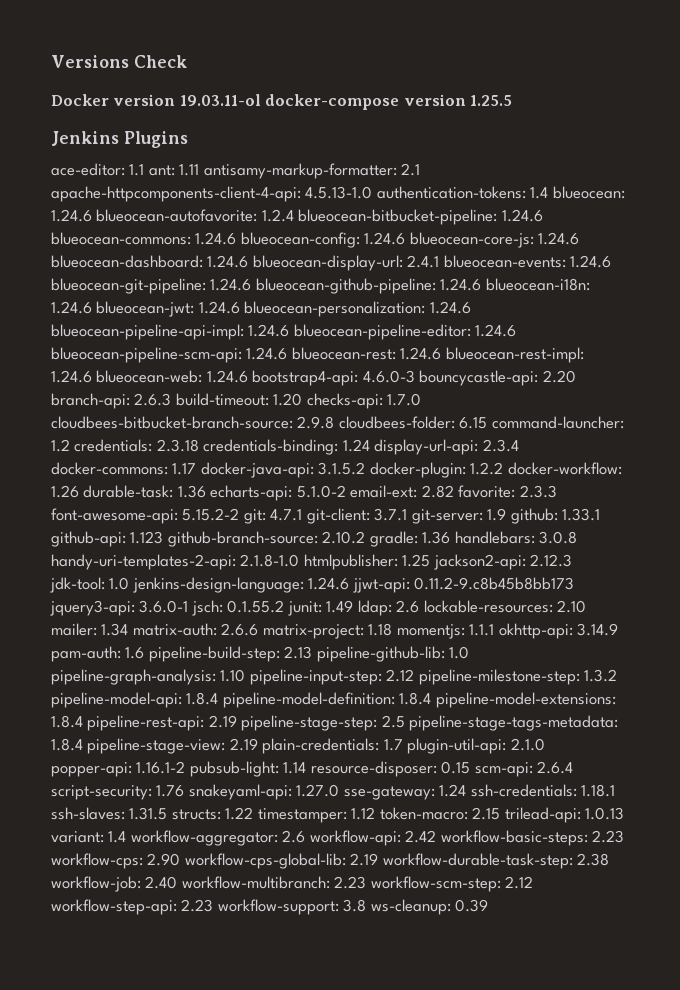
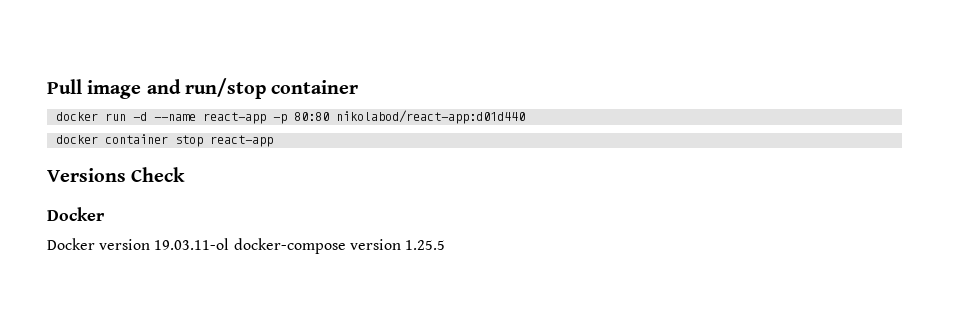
+ Pull image and run/stop container
+ docker run -d --name react-app -p 80:80 nikolabod/react-app:d01d440
+ docker container stop react-app
  Versions Check
+ Docker
- Jenkins Plugins
- ace-editor: 1.1 ant: 1.11 antisamy-markup-formatter: 2.1 apache-httpcomponents-client-4-api: 4.5.13-1.0 authentication-tokens: 1.4 blueocean: 1.24.6 blueocean-autofavorite: 1.2.4 blueocean-bitbucket-pipeline: 1.24.6 blueocean-commons: 1.24.6 blueocean-config: 1.24.6 blueocean-core-js: 1.24.6 blueocean-dashboard: 1.24.6 blueocean-display-url: 2.4.1 blueocean-events: 1.24.6 blueocean-git-pipeline: 1.24.6 blueocean-github-pipeline: 1.24.6 blueocean-i18n: 1.24.6 blueocean-jwt: 1.24.6 blueocean-personalization: 1.24.6 blueocean-pipeline-api-impl: 1.24.6 blueocean-pipeline-editor: 1.24.6 blueocean-pipeline-scm-api: 1.24.6 blueocean-rest: 1.24.6 blueocean-rest-impl: 1.24.6 blueocean-web: 1.24.6 bootstrap4-api: 4.6.0-3 bouncycastle-api: 2.20 branch-api: 2.6.3 build-timeout: 1.20 checks-api: 1.7.0 cloudbees-bitbucket-branch-source: 2.9.8 cloudbees-folder: 6.15 command-launcher: 1.2 credentials: 2.3.18 credentials-binding: 1.24 display-url-api: 2.3.4 docker-commons: 1.17 docker-java-api: 3.1.5.2 docker-plugin: 1.2.2 docker-workflow: 1.26 durable-task: 1.36 echarts-api: 5.1.0-2 email-ext: 2.82 favorite: 2.3.3 font-awesome-api: 5.15.2-2 git: 4.7.1 git-client: 3.7.1 git-server: 1.9 github: 1.33.1 github-api: 1.123 github-branch-source: 2.10.2 gradle: 1.36 handlebars: 3.0.8 handy-uri-templates-2-api: 2.1.8-1.0 htmlpublisher: 1.25 jackson2-api: 2.12.3 jdk-tool: 1.0 jenkins-design-language: 1.24.6 jjwt-api: 0.11.2-9.c8b45b8bb173 jquery3-api: 3.6.0-1 jsch: 0.1.55.2 junit: 1.49 ldap: 2.6 lockable-resources: 2.10 mailer: 1.34 matrix-auth: 2.6.6 matrix-project: 1.18 momentjs: 1.1.1 okhttp-api: 3.14.9 pam-auth: 1.6 pipeline-build-step: 2.13 pipeline-github-lib: 1.0 pipeline-graph-analysis: 1.10 pipeline-input-step: 2.12 pipeline-milestone-step: 1.3.2 pipeline-model-api: 1.8.4 pipeline-model-definition: 1.8.4 pipeline-model-extensions: 1.8.4 pipeline-rest-api: 2.19 pipeline-stage-step: 2.5 pipeline-stage-tags-metadata: 1.8.4 pipeline-stage-view: 2.19 plain-credentials: 1.7 plugin-util-api: 2.1.0 popper-api: 1.16.1-2 pubsub-light: 1.14 resource-disposer: 0.15 scm-api: 2.6.4 script-security: 1.76 snakeyaml-api: 1.27.0 sse-gateway: 1.24 ssh-credentials: 1.18.1 ssh-slaves: 1.31.5 structs: 1.22 timestamper: 1.12 token-macro: 2.15 trilead-api: 1.0.13 variant: 1.4 workflow-aggregator: 2.6 workflow-api: 2.42 workflow-basic-steps: 2.23 workflow-cps: 2.90 workflow-cps-global-lib: 2.19 workflow-durable-task-step: 2.38 workflow-job: 2.40 workflow-multibranch: 2.23 workflow-scm-step: 2.12 workflow-step-api: 2.23 workflow-support: 3.8 ws-cleanup: 0.39

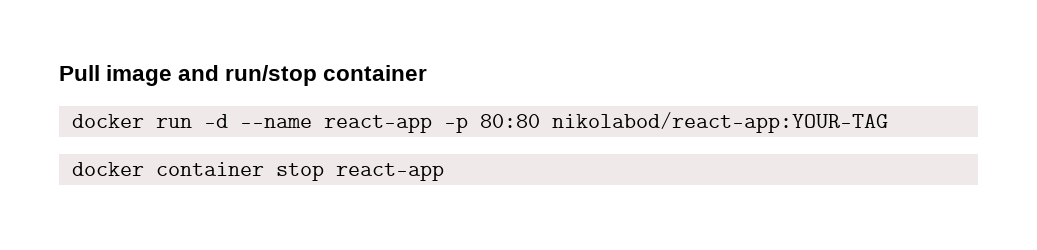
- docker run -d --name react-app -p 80:80 nikolabod/react-app:d01d440
+ docker run -d --name react-app -p 80:80 nikolabod/react-app:YOUR-TAG
- Versions Check
- Docker
- Docker version 19.03.11-ol docker-compose version 1.25.5

